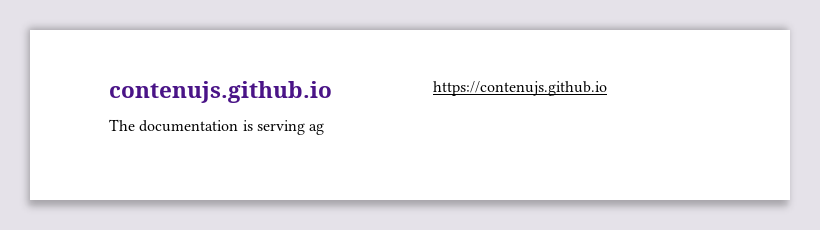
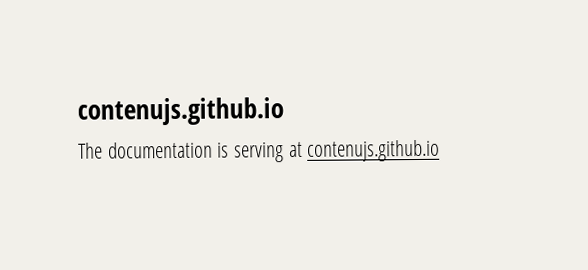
- The documentation is serving ag https://contenujs.github.io
+ The documentation is serving at contenujs.github.io

